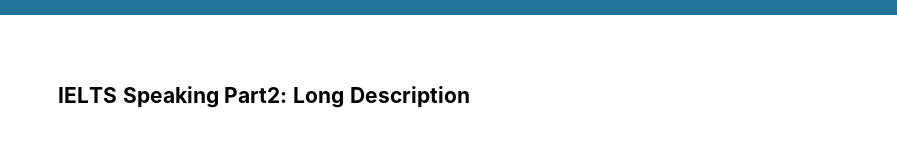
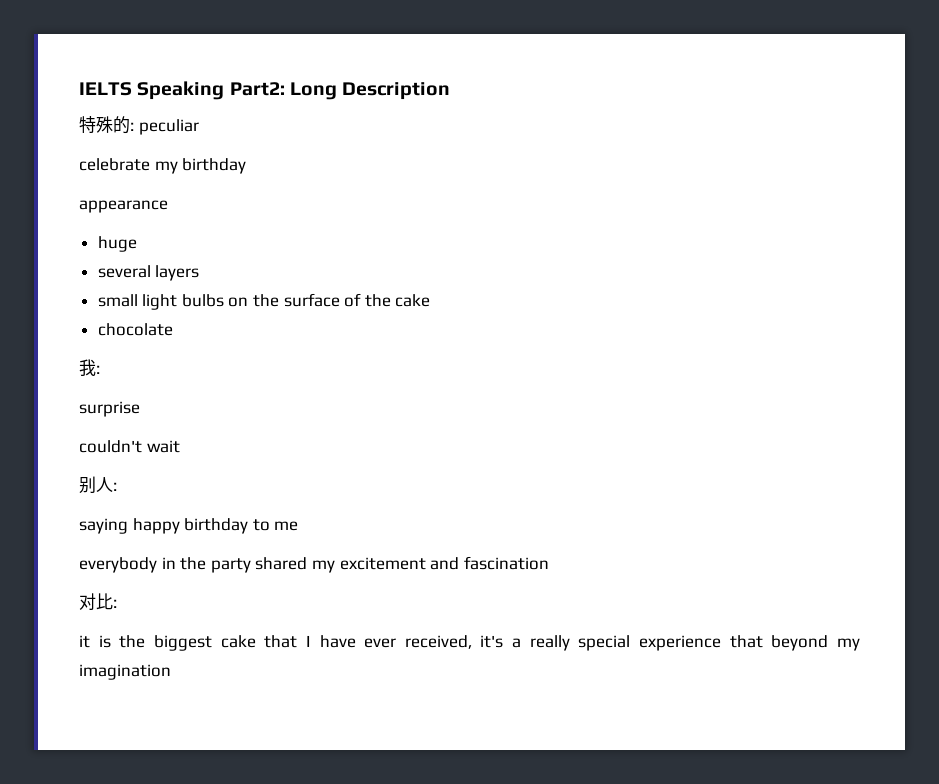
+ 特殊的: peculiar
+ celebrate my birthday
+ appearance
+ huge
+ several layers
+ small light bulbs on the surface of the cake
+ chocolate
+ 我:
+ surprise
+ couldn't wait
+ 别人:
+ saying happy birthday to me
+ everybody in the party shared my excitement and fascination
+ 对比:
+ it is the biggest cake that I have ever received, it's a really special experience that beyond my imagination

